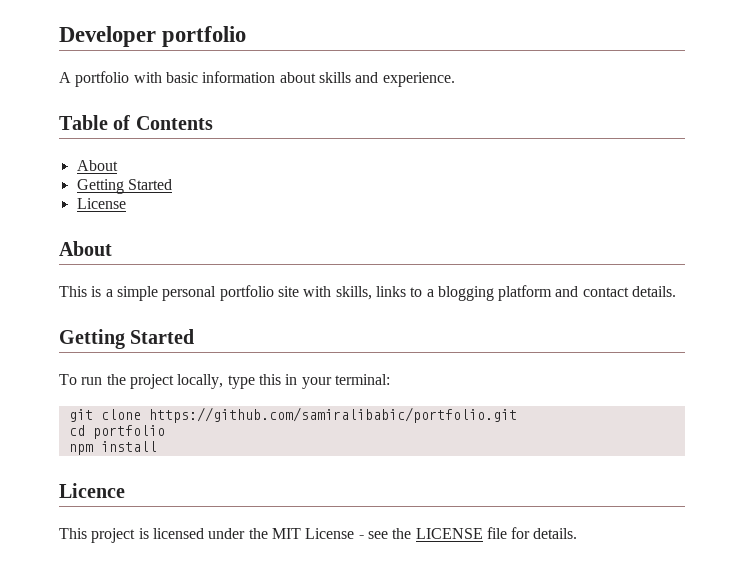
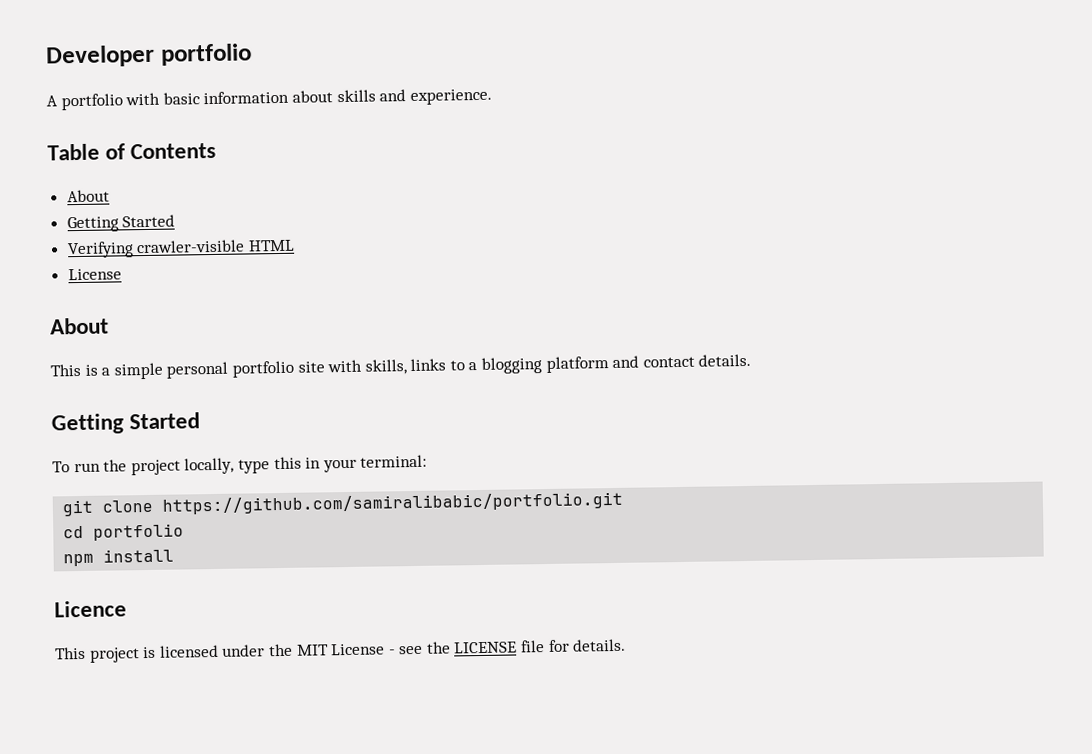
+ Verifying crawler-visible HTML

